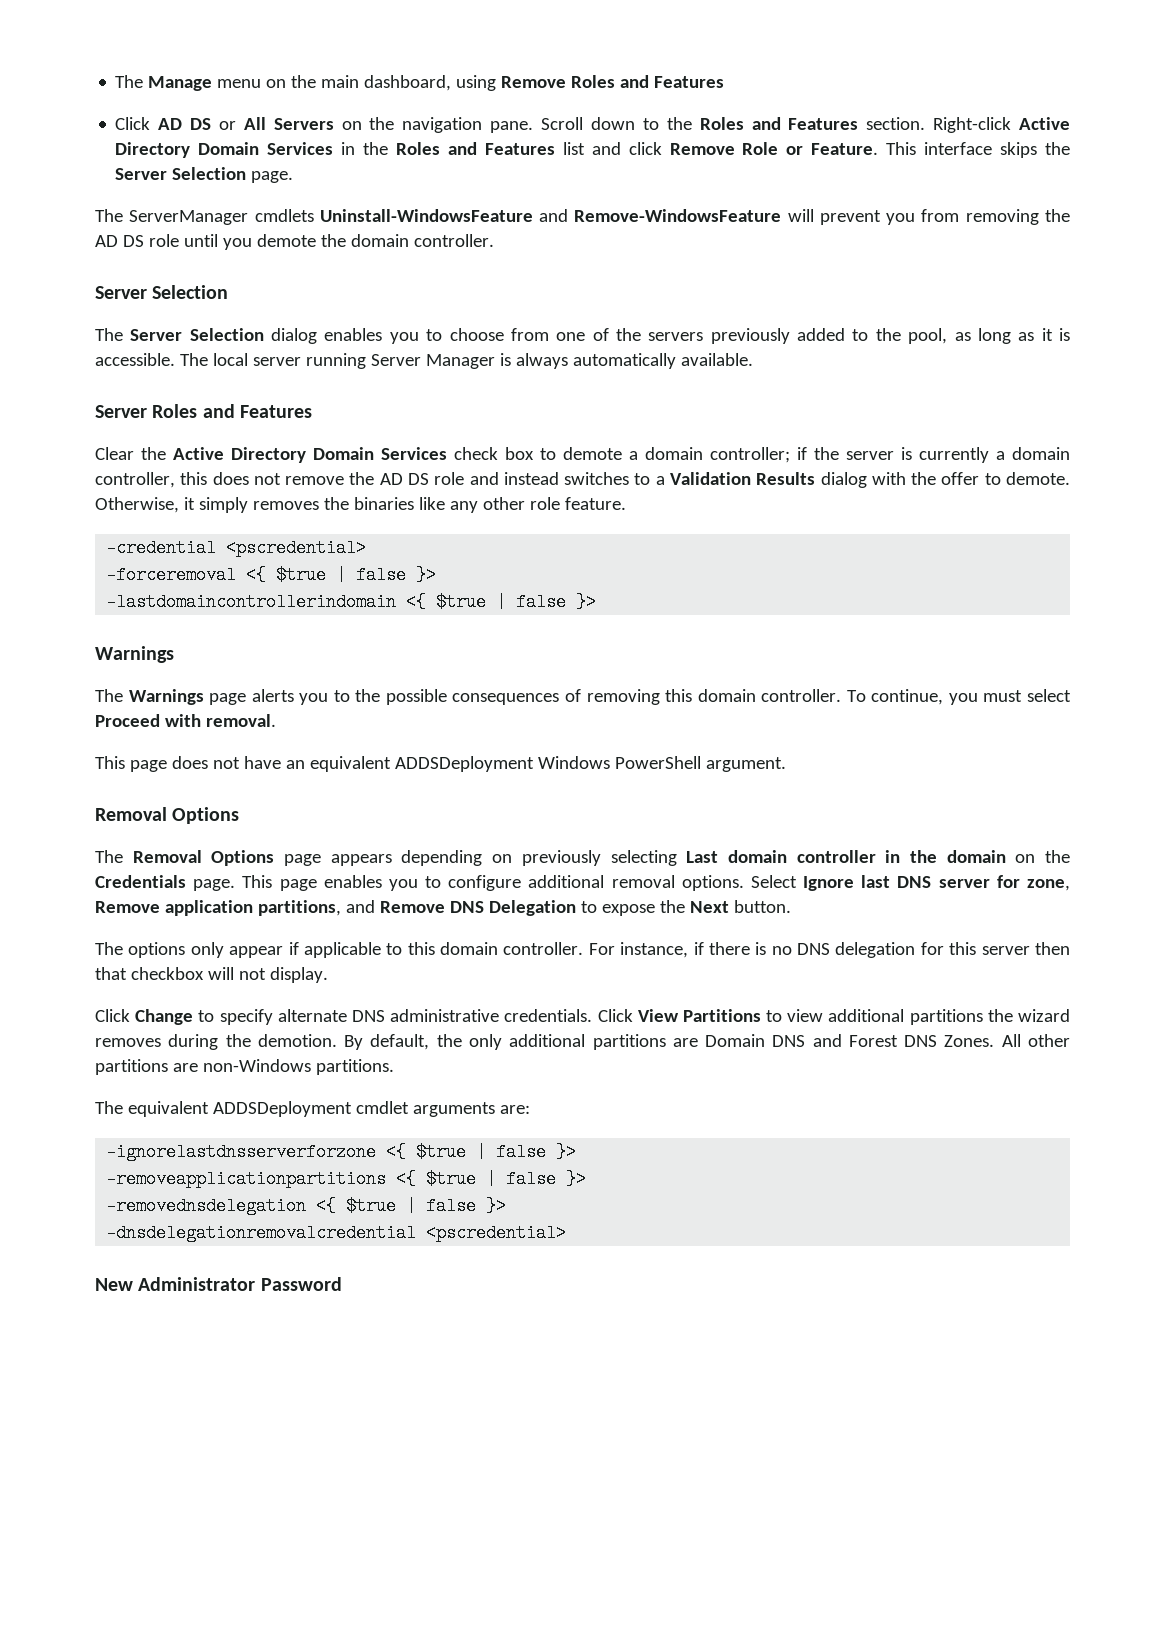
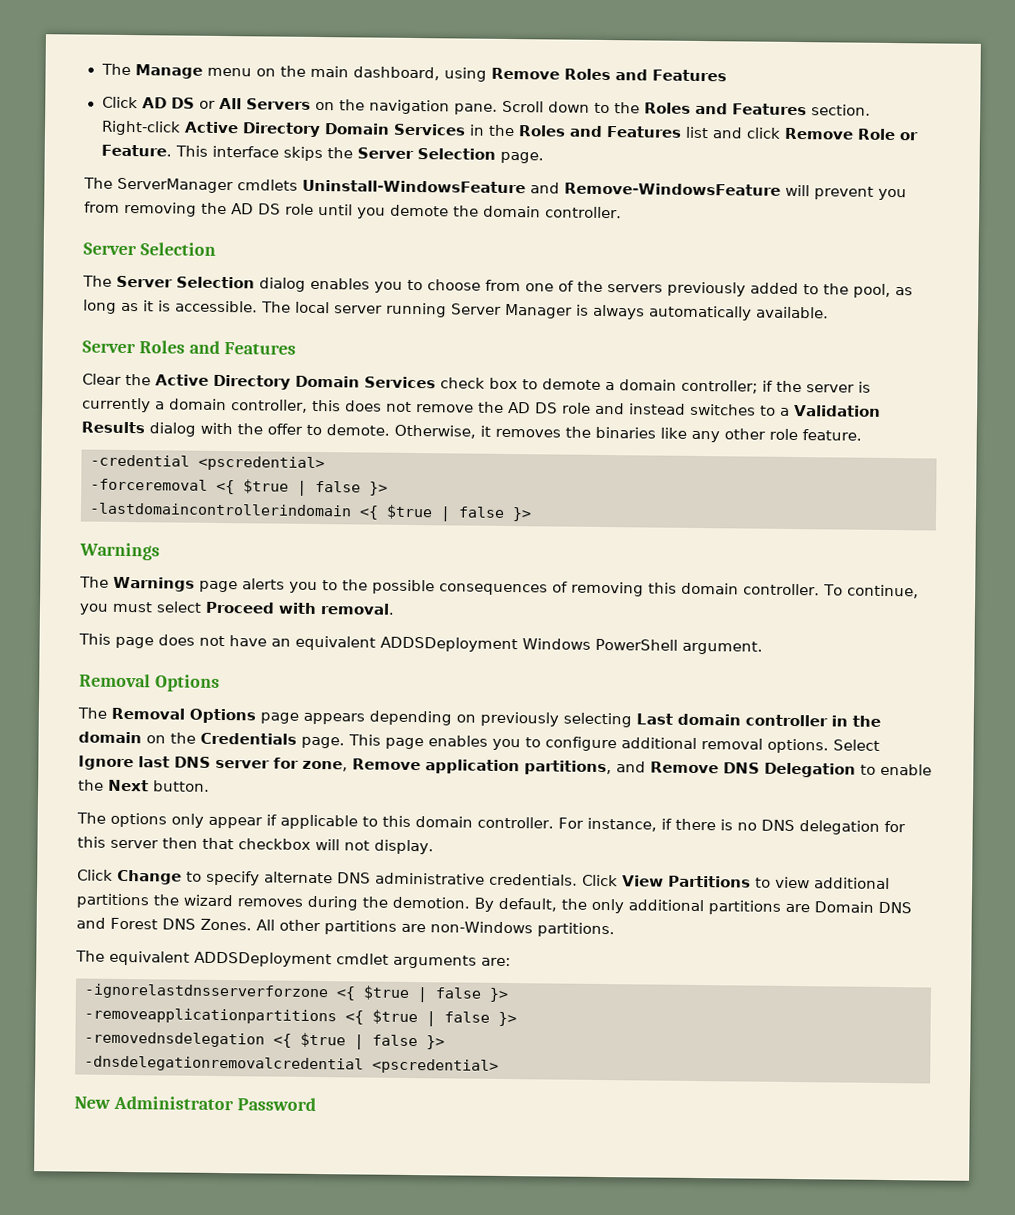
- Otherwise, it simply removes the binaries like any other role feature.
+ Otherwise, it removes the binaries like any other role feature.
- Select Ignore last DNS server for zone, Remove application partitions, and Remove DNS Delegation to expose the Next button.
+ Select Ignore last DNS server for zone, Remove application partitions, and Remove DNS Delegation to enable the Next button.

